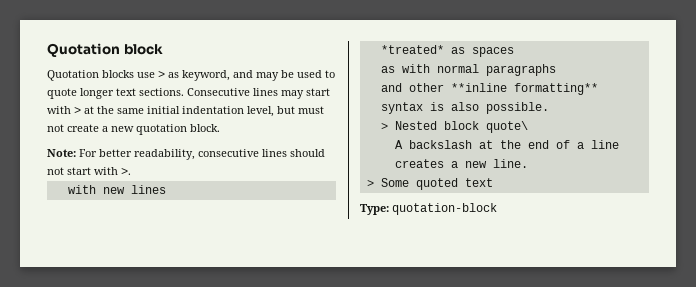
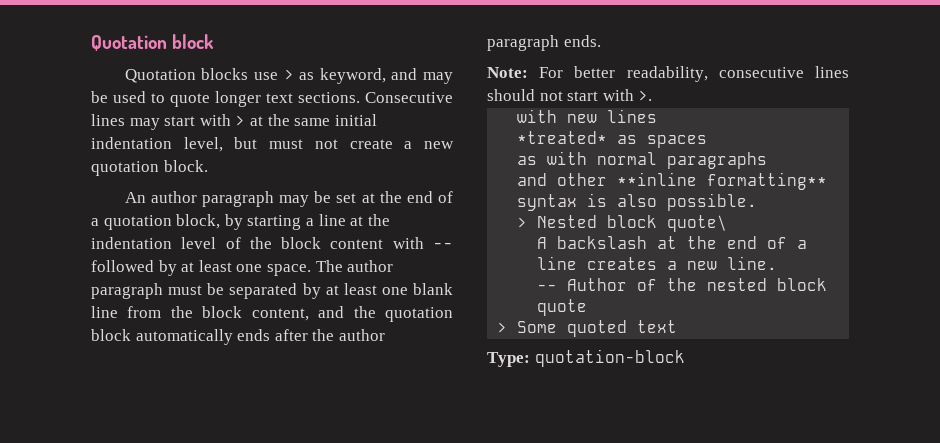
+ An author paragraph may be set at the end of a quotation block, by starting a line at the indentation level of the block content with -- followed by at least one space. The author paragraph must be separated by at least one blank line from the block content, and the quotation block automatically ends after the author paragraph ends.
+ -- Author of the nested block quote

